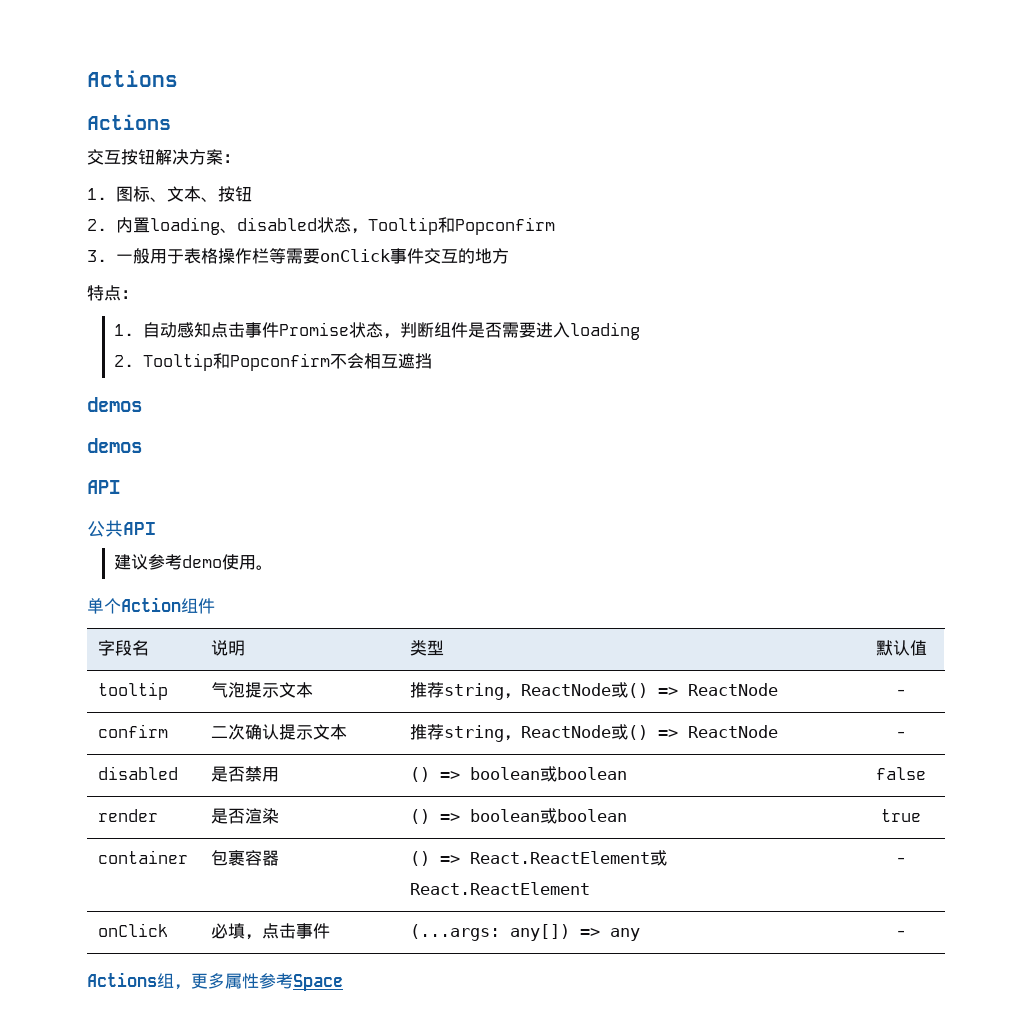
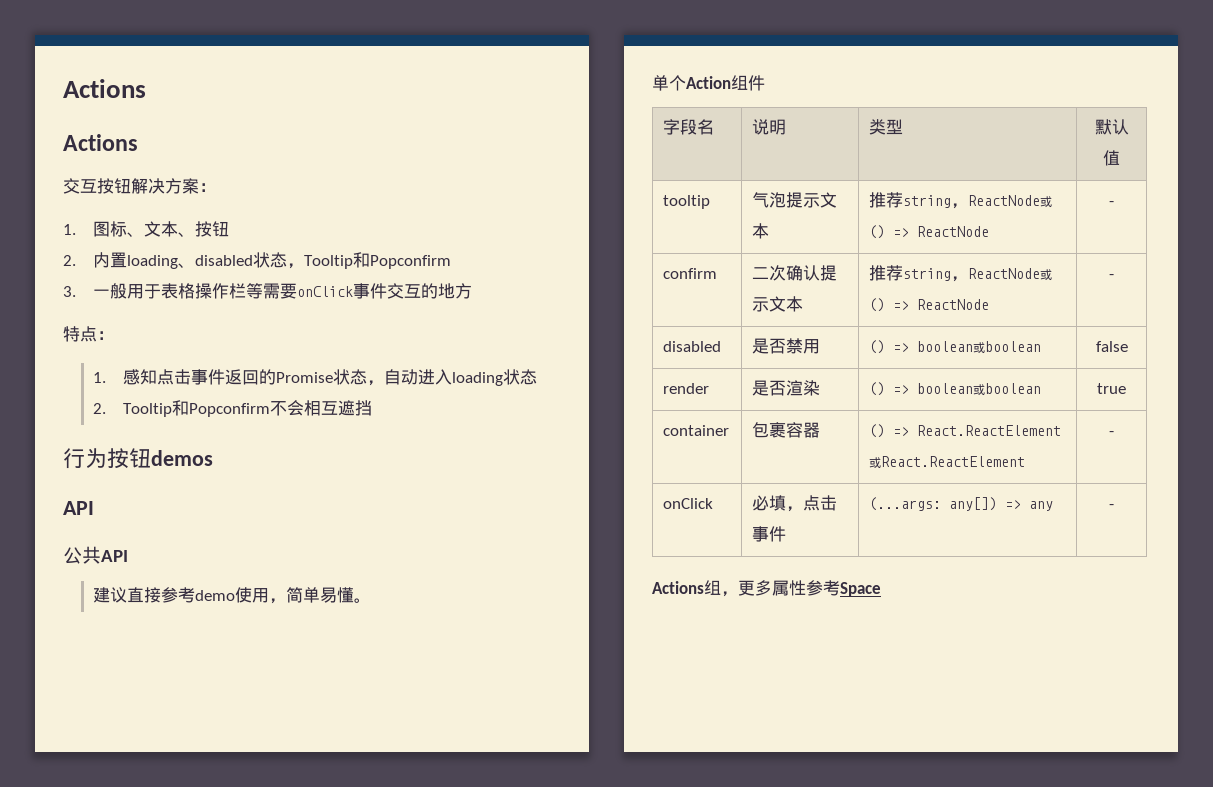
- 1.自动感知点击事件Promise状态，判断组件是否需要进入loading
+ 1.感知点击事件返回的Promise状态，自动进入loading状态
  2. Tooltip和Popconfirm不会相互遮挡
- demos
- demos
+ 行为按钮demos
- 建议参考demo使用。
+ 建议直接参考demo使用，简单易懂。

